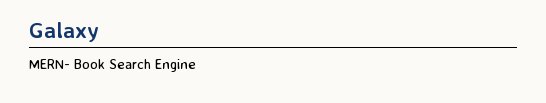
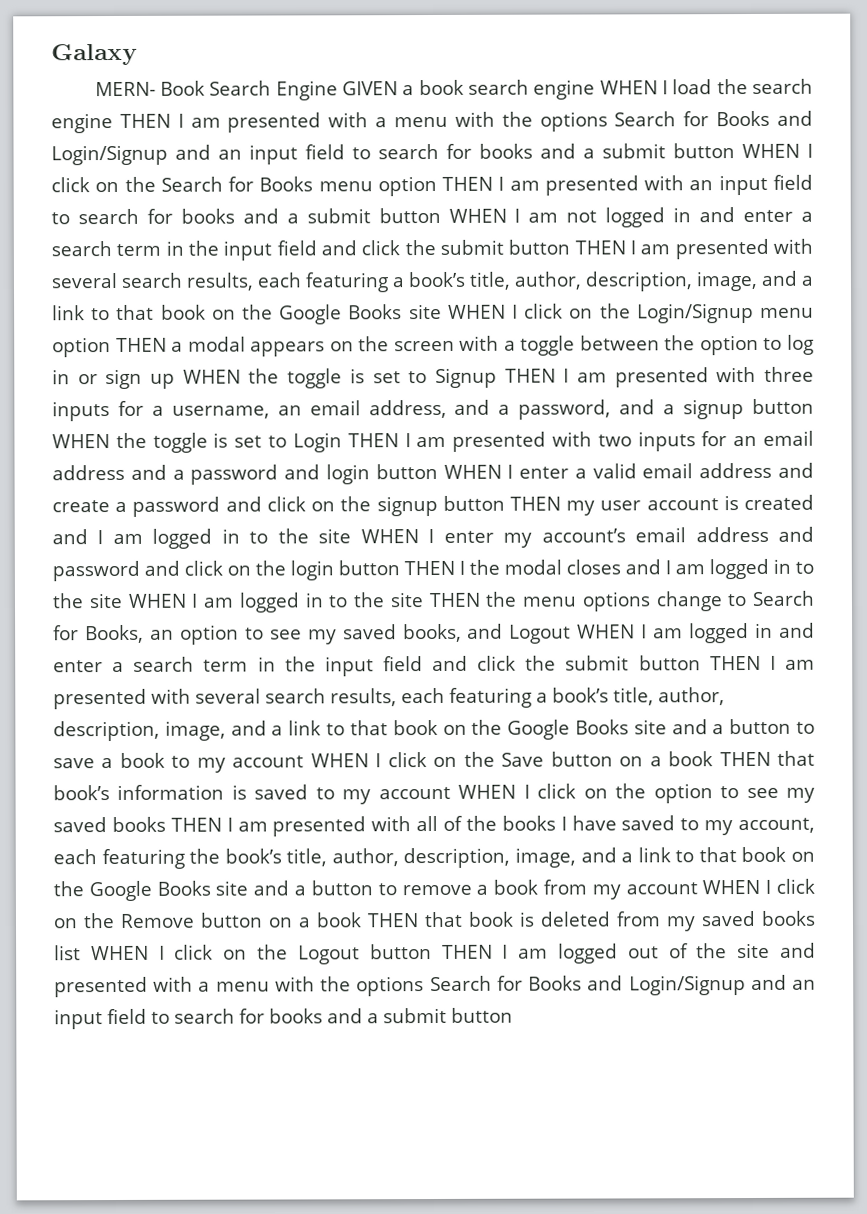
- MERN- Book Search Engine
+ MERN- Book Search Engine GIVEN a book search engine WHEN I load the search engine THEN I am presented with a menu with the options Search for Books and Login/Signup and an input field to search for books and a submit button WHEN I click on the Search for Books menu option THEN I am presented with an input field to search for books and a submit button WHEN I am not logged in and enter a search term in the input field and click the submit button THEN I am presented with several search results, each featuring a book’s title, author, description, image, and a link to that book on the Google Books site WHEN I click on the Login/Signup menu option THEN a modal appears on the screen with a toggle between the option to log in or sign up WHEN the toggle is set to Signup THEN I am presented with three inputs for a username, an email address, and a password, and a signup button WHEN the toggle is set to Login THEN I am presented with two inputs for an email address and a password and login button WHEN I enter a valid email address and create a password and click on the signup button THEN my user account is created and I am logged in to the site WHEN I enter my account’s email address and password and click on the login button THEN I the modal closes and I am logged in to the site WHEN I am logged in to the site THEN the menu options change to Search for Books, an option to see my saved books, and Logout WHEN I am logged in and enter a search term in the input field and click the submit button THEN I am presented with several search results, each featuring a book’s title, author, description, image, and a link to that book on the Google Books site and a button to save a book to my account WHEN I click on the Save button on a book THEN that book’s information is saved to my account WHEN I click on the option to see my saved books THEN I am presented with all of the books I have saved to my account, each featuring the book’s title, author, description, image, and a link to that book on the Google Books site and a button to remove a book from my account WHEN I click on the Remove button on a book THEN that book is deleted from my saved books list WHEN I click on the Logout button THEN I am logged out of the site and presented with a menu with the options Search for Books and Login/Signup and an input field to search for books and a submit button

